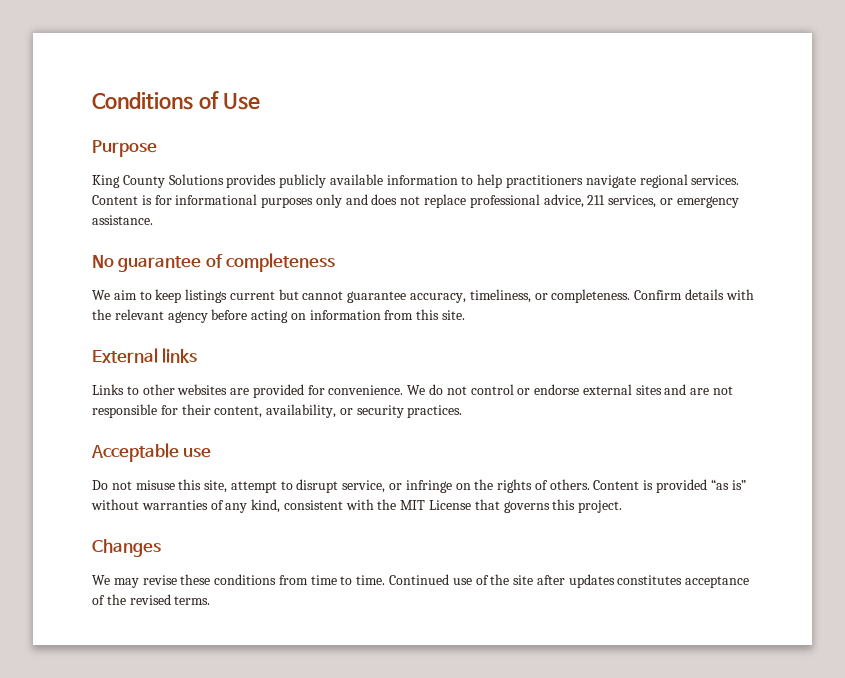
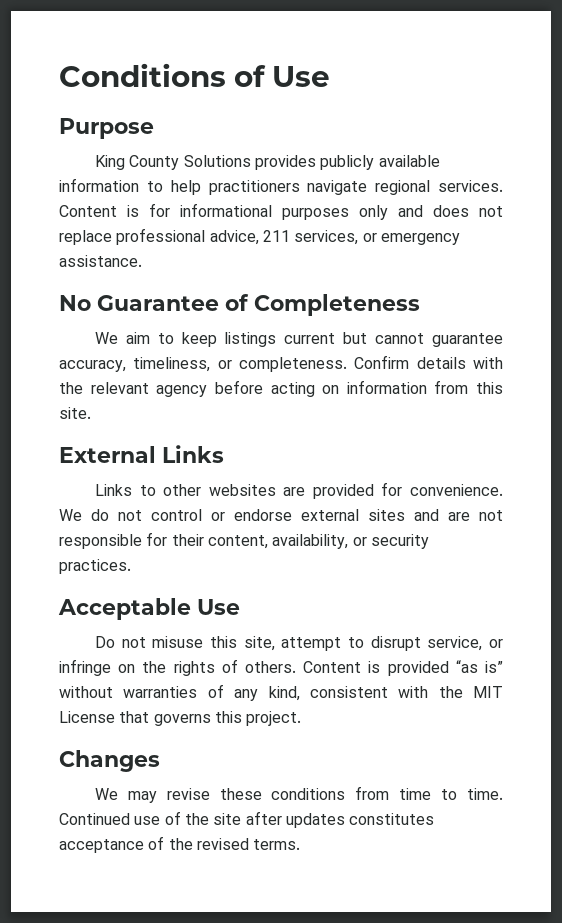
- No guarantee of completeness
+ No Guarantee of Completeness
- External links
+ External Links
- Acceptable use
+ Acceptable Use

